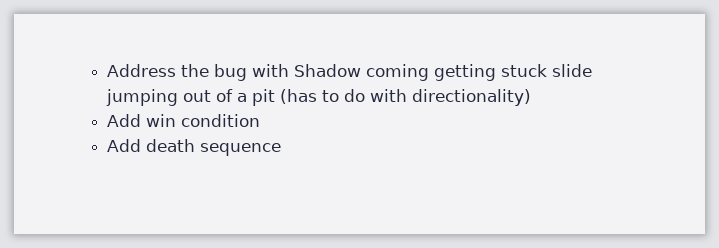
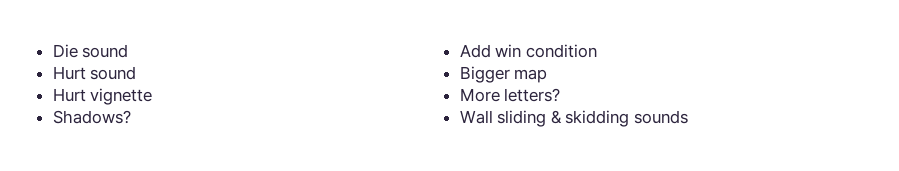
- Address the bug with Shadow coming getting stuck slide jumping out of a pit (has to do with directionality)
+ Die sound
+ Hurt sound
+ Hurt vignette
+ Shadows?
  Add win condition
- Add death sequence
+ Bigger map
+ More letters?
+ Wall sliding & skidding sounds

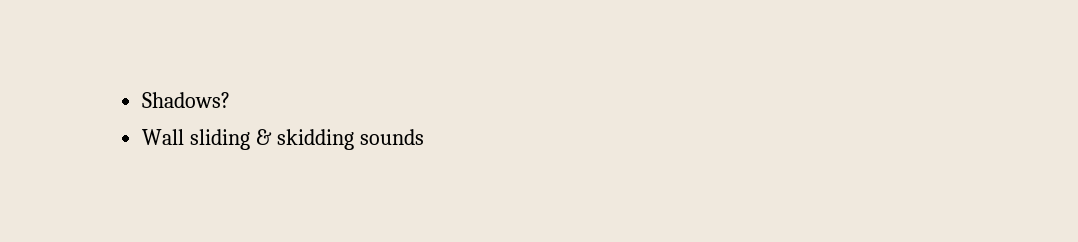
- Die sound
- Hurt sound
- Hurt vignette
  Shadows?
- Add win condition
- Bigger map
- More letters?

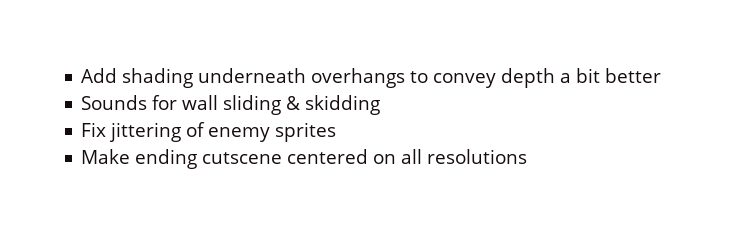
- Shadows?
- Wall sliding & skidding sounds
+ Add shading underneath overhangs to convey depth a bit better
+ Sounds for wall sliding & skidding
+ Fix jittering of enemy sprites
+ Make ending cutscene centered on all resolutions

